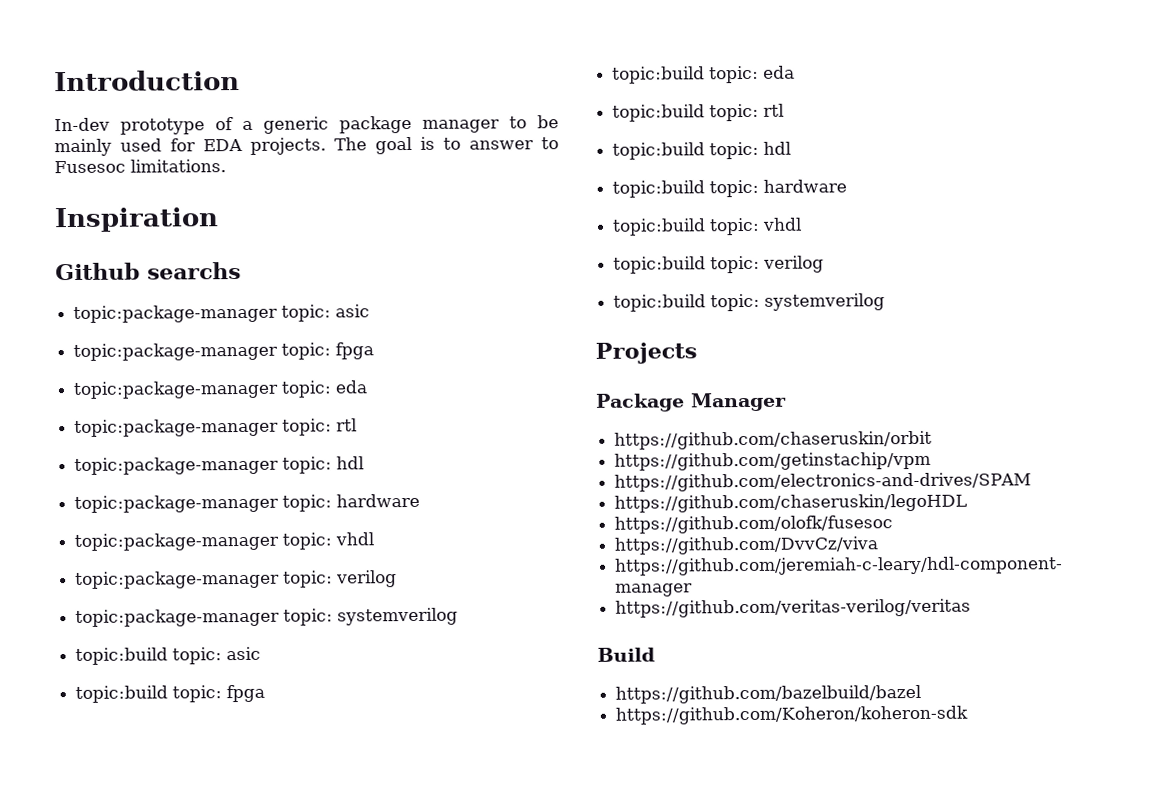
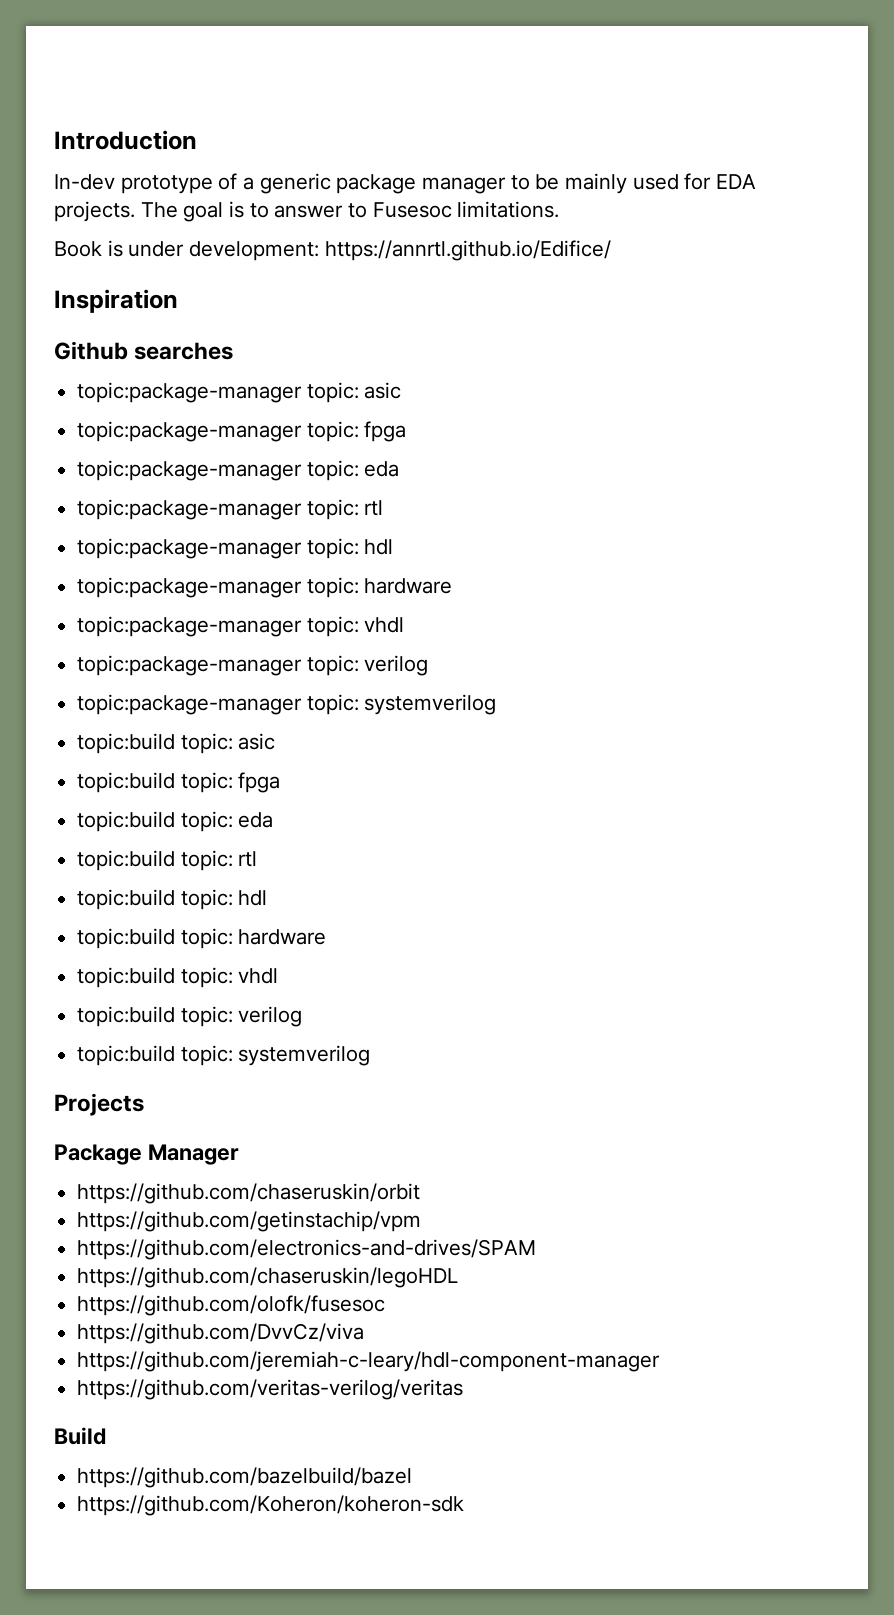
+ Book is under development: https://annrtl.github.io/Edifice/
- Github searchs
+ Github searches

